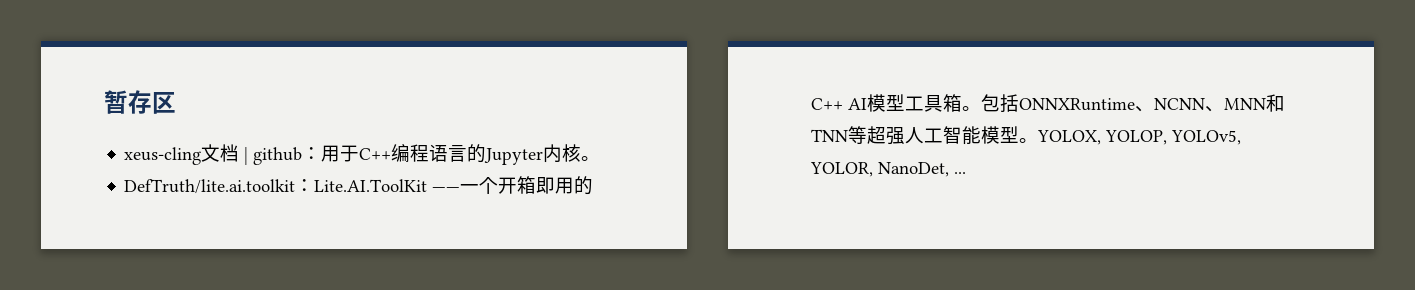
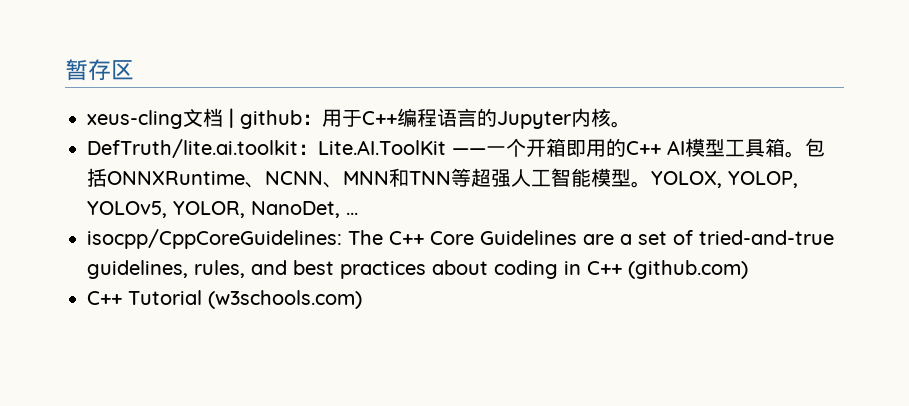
+ isocpp/CppCoreGuidelines: The C++ Core Guidelines are a set of tried-and-true guidelines, rules, and best practices about coding in C++ (github.com)
+ C++ Tutorial (w3schools.com)

